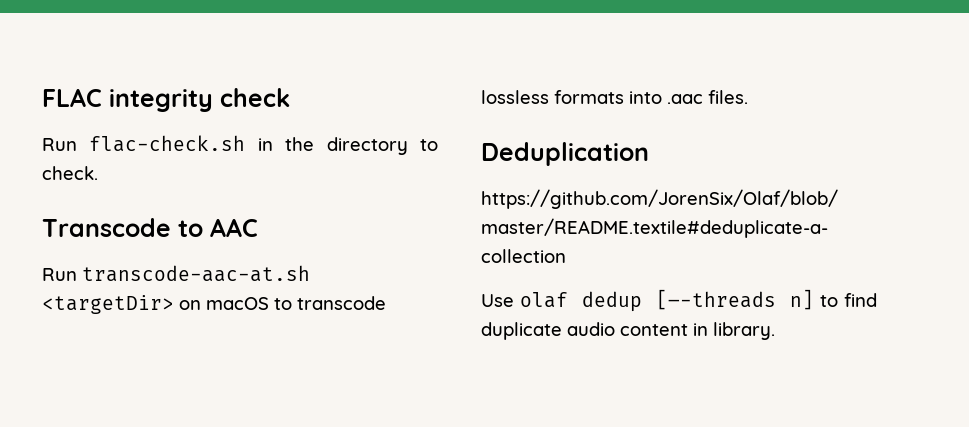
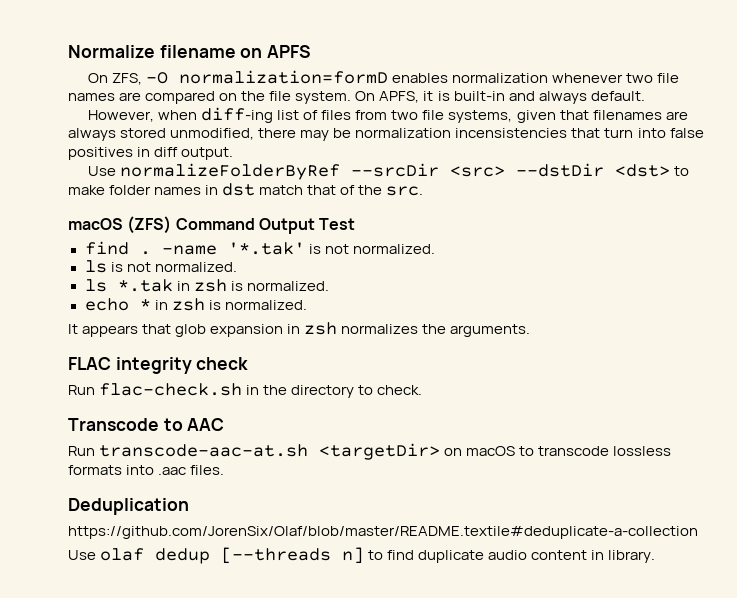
+ Normalize filename on APFS
+ On ZFS, -O normalization=formD enables normalization whenever two file names are compared on the file system. On APFS, it is built-in and always default.
+ However, when diff-ing list of files from two file systems, given that filenames are always stored unmodified, there may be normalization incensistencies that turn into false positives in diff output.
+ Use normalizeFolderByRef --srcDir <src> --dstDir <dst> to make folder names in dst match that of the src.
+ macOS (ZFS) Command Output Test
+ find . -name '*.tak' is not normalized.
+ ls is not normalized.
+ ls *.tak in zsh is normalized.
+ echo * in zsh is normalized.
+ It appears that glob expansion in zsh normalizes the arguments.

